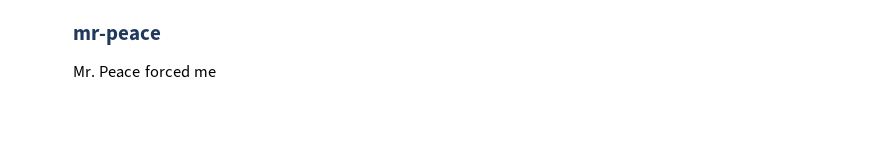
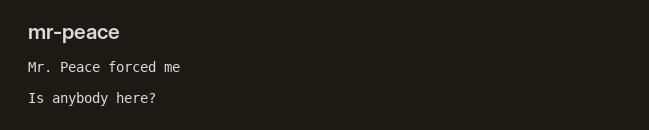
+ Is anybody here?

